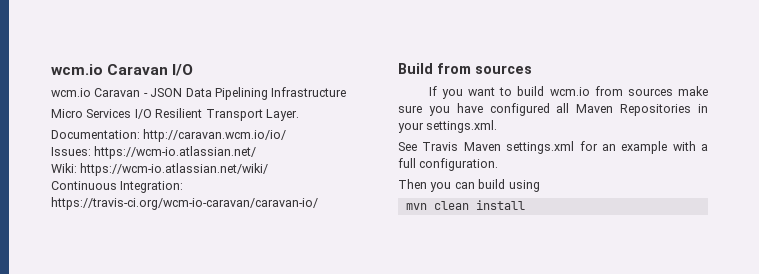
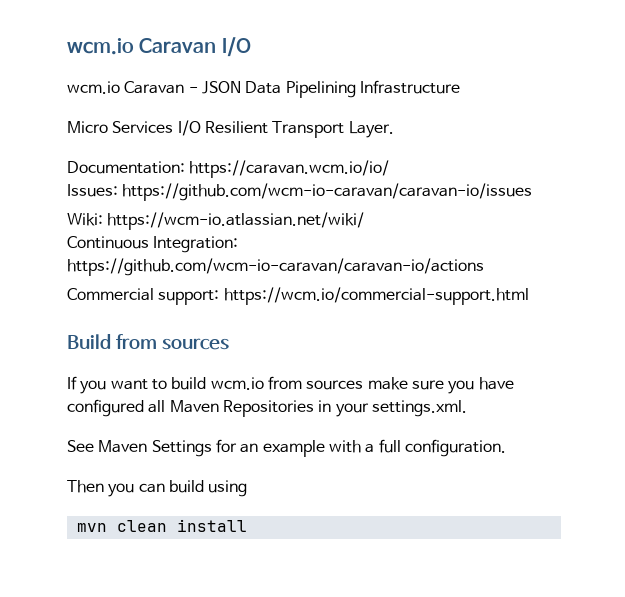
- Documentation: http://caravan.wcm.io/io/
+ Documentation: https://caravan.wcm.io/io/
- Issues: https://wcm-io.atlassian.net/
+ Issues: https://github.com/wcm-io-caravan/caravan-io/issues
- Continuous Integration: https://travis-ci.org/wcm-io-caravan/caravan-io/
+ Continuous Integration: https://github.com/wcm-io-caravan/caravan-io/actions
+ Commercial support: https://wcm.io/commercial-support.html
- See Travis Maven settings.xml for an example with a full configuration.
+ See Maven Settings for an example with a full configuration.

